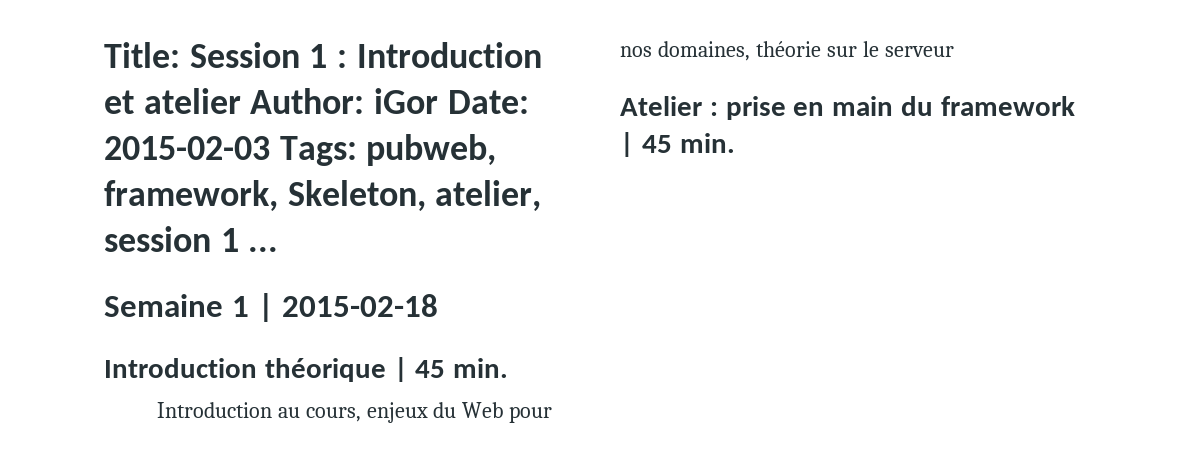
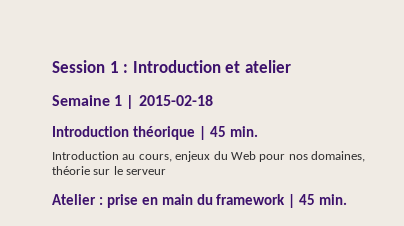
- Title: Session 1 : Introduction et atelier Author: iGor Date: 2015-02-03 Tags: pubweb, framework, Skeleton, atelier, session 1 ...
+ Session 1 : Introduction et atelier

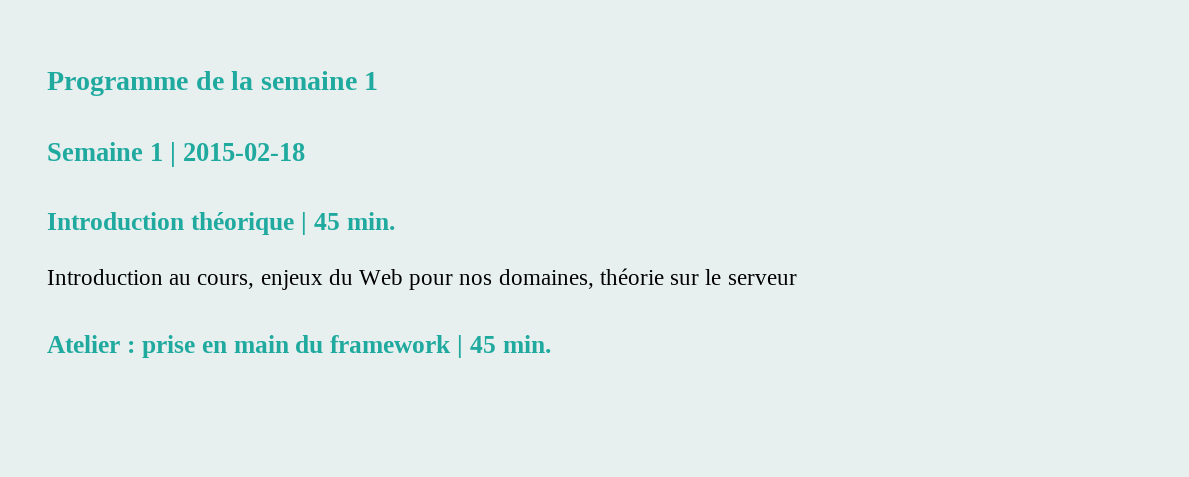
- Session 1 : Introduction et atelier
+ Programme de la semaine 1

